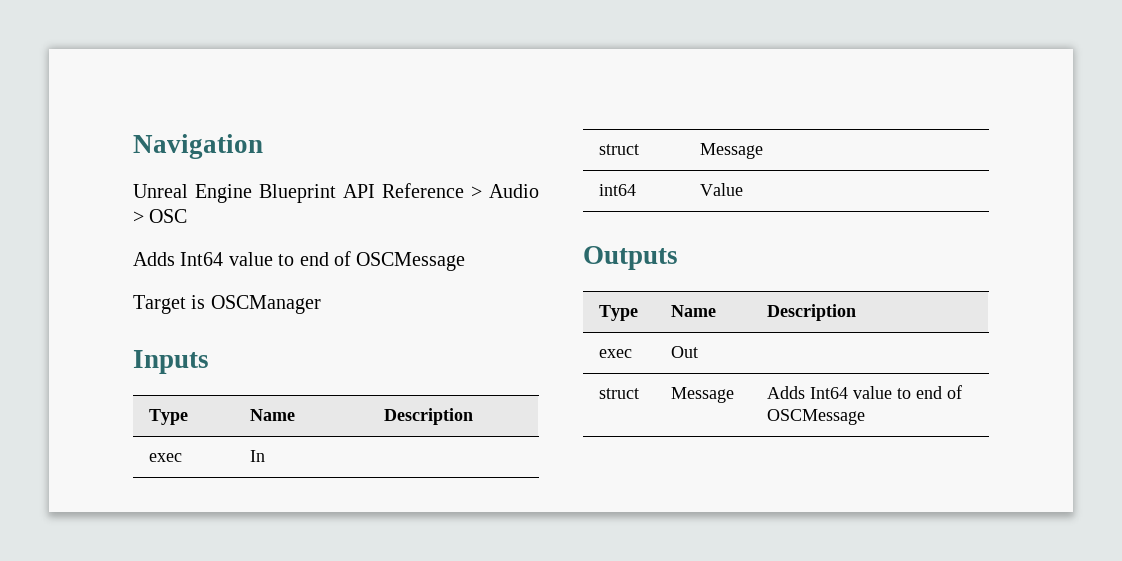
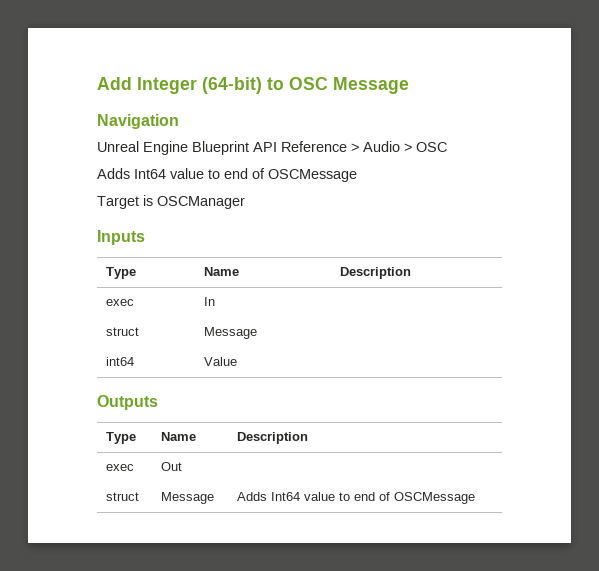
+ Add Integer (64-bit) to OSC Message

